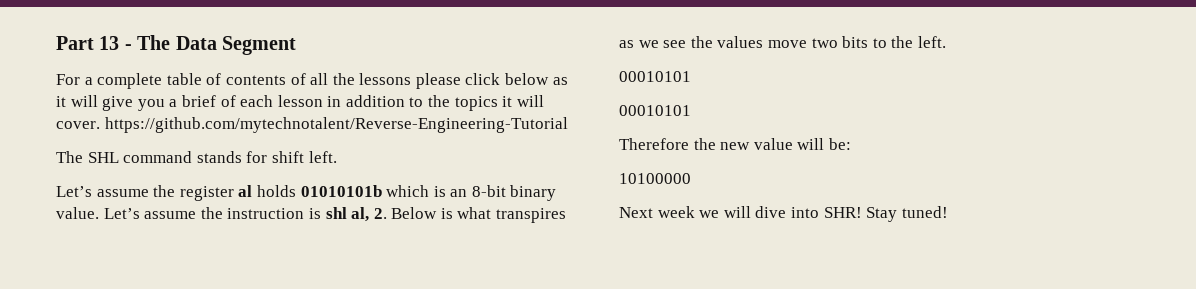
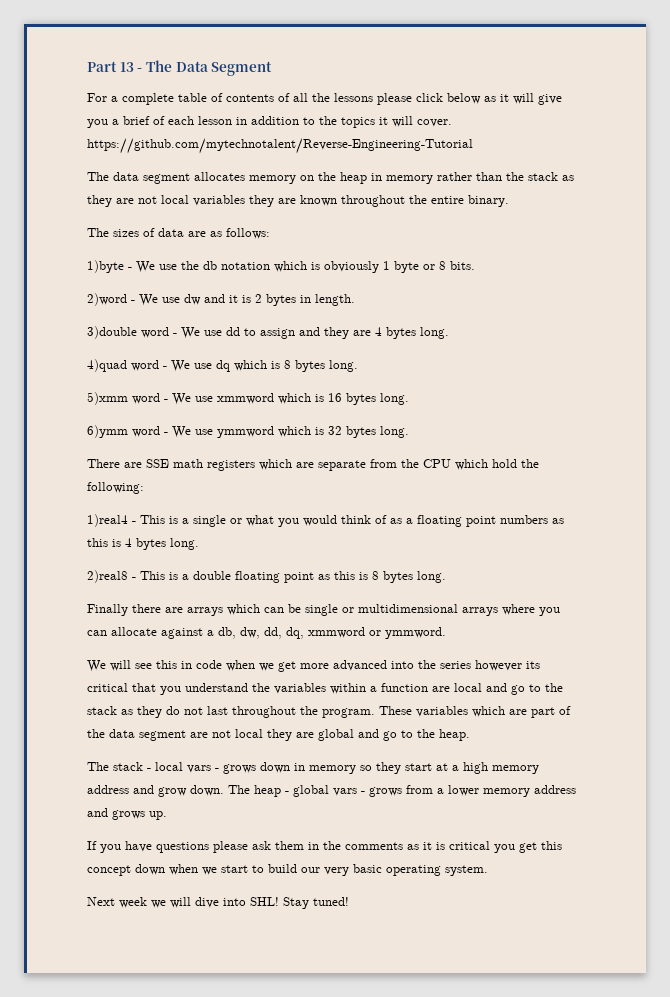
- The SHL command stands for shift left.
- Let’s assume the register al holds 01010101b which is an 8-bit binary value. Let’s assume the instruction is shl al, 2. Below is what transpires as we see the values move two bits to the left.
- 00010101
- 00010101
- Therefore the new value will be:
- 10100000
+ The data segment allocates memory on the heap in memory rather than the stack as they are not local variables they are known throughout the entire binary.
+ The sizes of data are as follows:
+ 1)byte - We use the db notation which is obviously 1 byte or 8 bits.
+ 2)word - We use dw and it is 2 bytes in length.
+ 3)double word - We use dd to assign and they are 4 bytes long.
+ 4)quad word - We use dq which is 8 bytes long.
+ 5)xmm word - We use xmmword which is 16 bytes long.
+ 6)ymm word - We use ymmword which is 32 bytes long.
+ There are SSE math registers which are separate from the CPU which hold the following:
+ 1)real4 - This is a single or what you would think of as a floating point numbers as this is 4 bytes long.
+ 2)real8 - This is a double floating point as this is 8 bytes long.
+ Finally there are arrays which can be single or multidimensional arrays where you can allocate against a db, dw, dd, dq, xmmword or ymmword.
+ We will see this in code when we get more advanced into the series however its critical that you understand the variables within a function are local and go to the stack as they do not last throughout the program. These variables which are part of the data segment are not local they are global and go to the heap.
+ The stack - local vars - grows down in memory so they start at a high memory address and grow down. The heap - global vars - grows from a lower memory address and grows up.
+ If you have questions please ask them in the comments as it is critical you get this concept down when we start to build our very basic operating system.
- Next week we will dive into SHR!
+ Next week we will dive into SHL!

